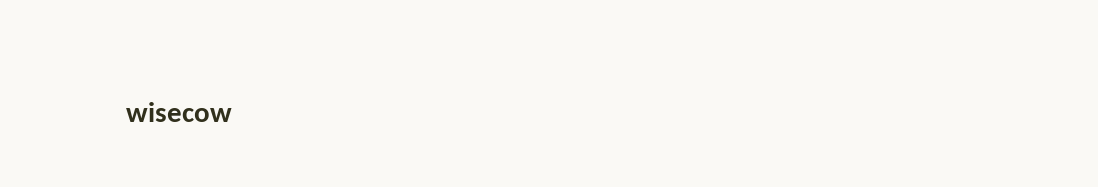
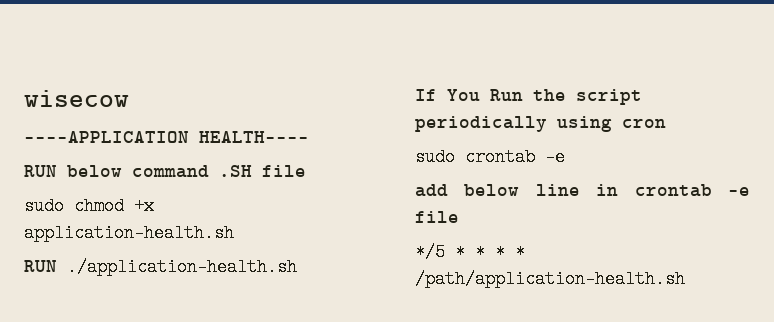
+ ----APPLICATION HEALTH----
+ RUN below command .SH file
+ sudo chmod +x application-health.sh
+ RUN ./application-health.sh
+ If You Run the script periodically using cron
+ sudo crontab -e
+ add below line in crontab -e file
+ */5 * * * * /path/application-health.sh

